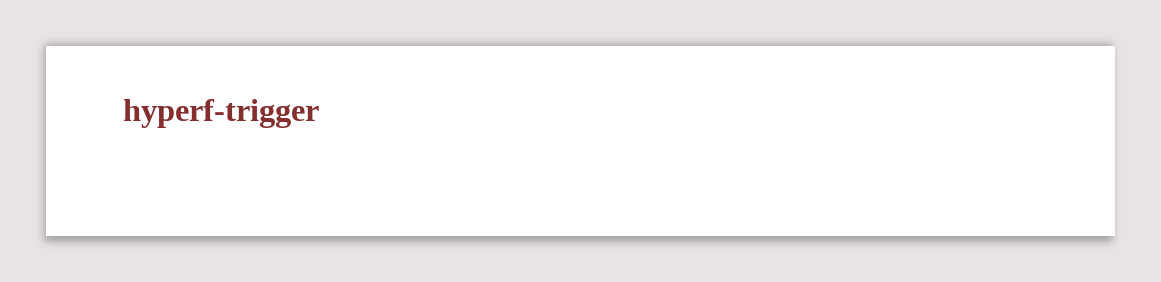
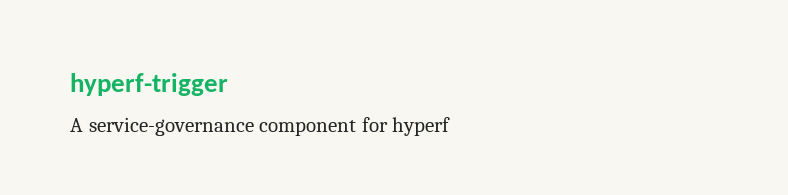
+ A service-governance component for hyperf

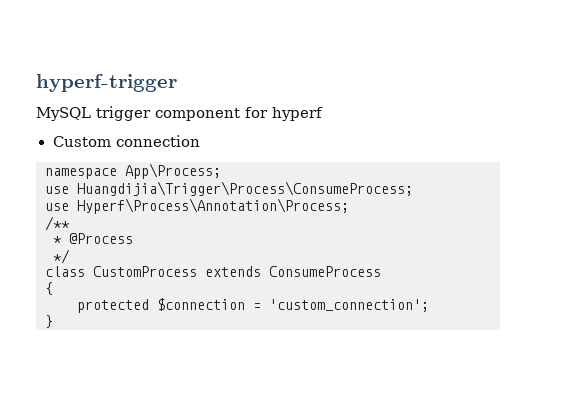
- A service-governance component for hyperf
+ MySQL trigger component for hyperf
+ Custom connection
+ namespace App\Process;
+ use Huangdijia\Trigger\Process\ConsumeProcess;
+ use Hyperf\Process\Annotation\Process;
+ /**
+ * @Process
+ */
+ class CustomProcess extends ConsumeProcess
+ {
+ protected $connection = 'custom_connection';
+ }

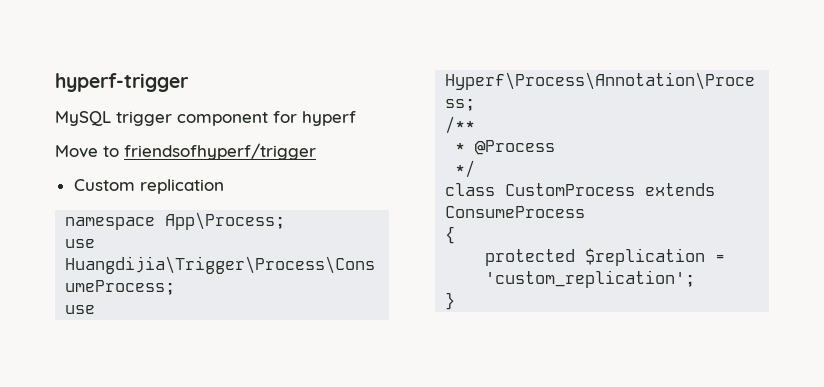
+ Move to friendsofhyperf/trigger
- Custom connection
+ Custom replication
- protected $connection = 'custom_connection';
+ protected $replication = 'custom_replication';

